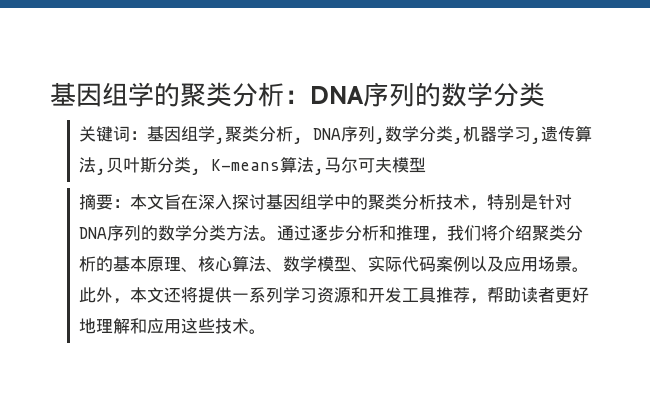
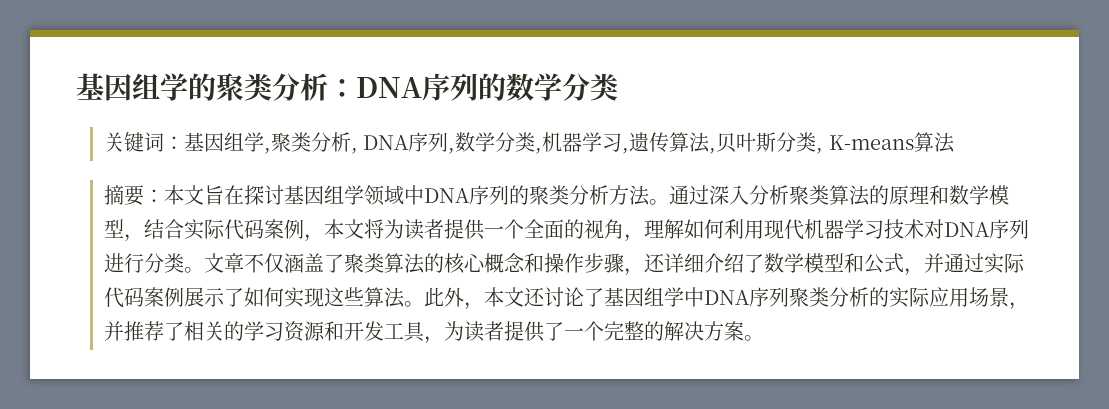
- 关键词：基因组学,聚类分析, DNA序列,数学分类,机器学习,遗传算法,贝叶斯分类, K-means算法,马尔可夫模型
+ 关键词：基因组学,聚类分析, DNA序列,数学分类,机器学习,遗传算法,贝叶斯分类, K-means算法
- 摘要：本文旨在深入探讨基因组学中的聚类分析技术，特别是针对DNA序列的数学分类方法。通过逐步分析和推理，我们将介绍聚类分析的基本原理、核心算法、数学模型、实际代码案例以及应用场景。此外，本文还将提供一系列学习资源和开发工具推荐，帮助读者更好地理解和应用这些技术。
+ 摘要：本文旨在探讨基因组学领域中DNA序列的聚类分析方法。通过深入分析聚类算法的原理和数学模型，结合实际代码案例，本文将为读者提供一个全面的视角，理解如何利用现代机器学习技术对DNA序列进行分类。文章不仅涵盖了聚类算法的核心概念和操作步骤，还详细介绍了数学模型和公式，并通过实际代码案例展示了如何实现这些算法。此外，本文还讨论了基因组学中DNA序列聚类分析的实际应用场景，并推荐了相关的学习资源和开发工具，为读者提供了一个完整的解决方案。

